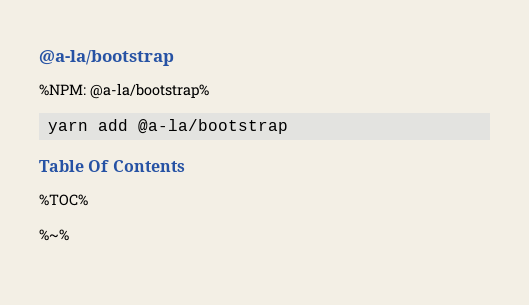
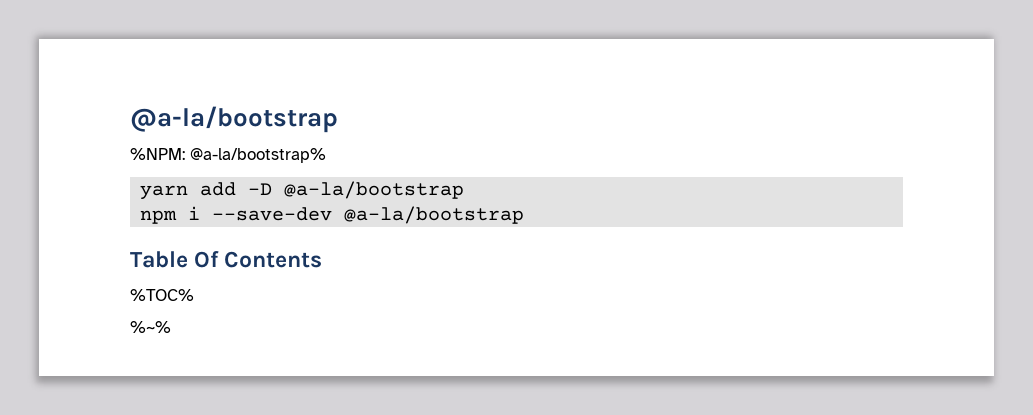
- yarn add @a-la/bootstrap
+ yarn add -D @a-la/bootstrap
+ npm i --save-dev @a-la/bootstrap

